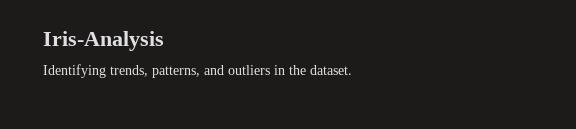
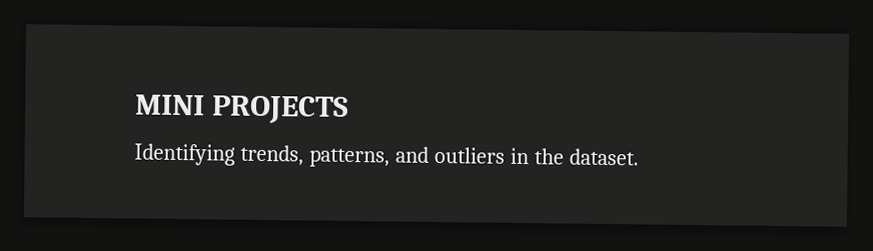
- Iris-Analysis
+ MINI PROJECTS

